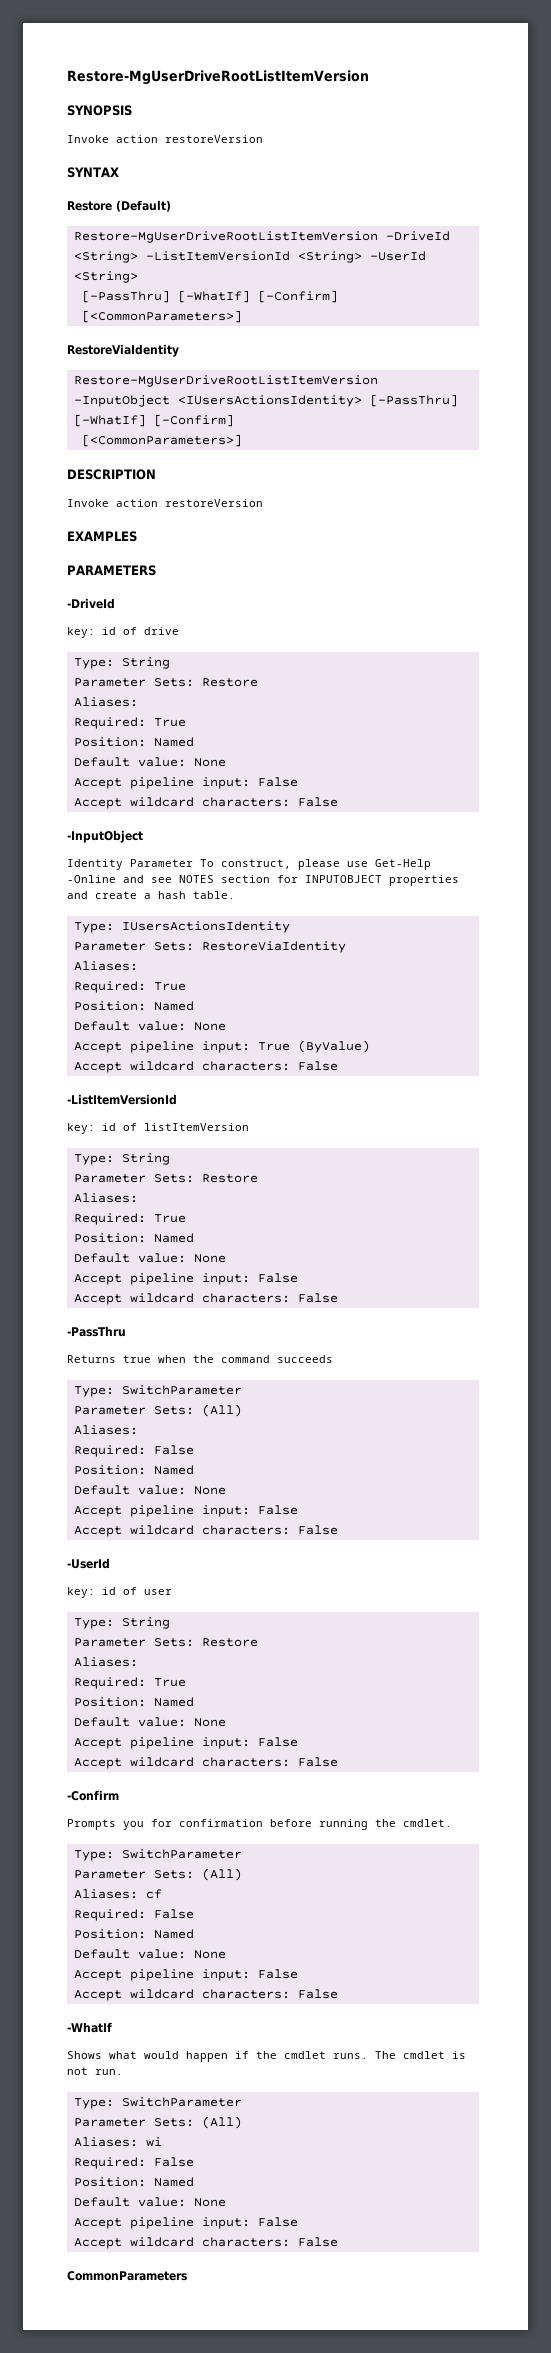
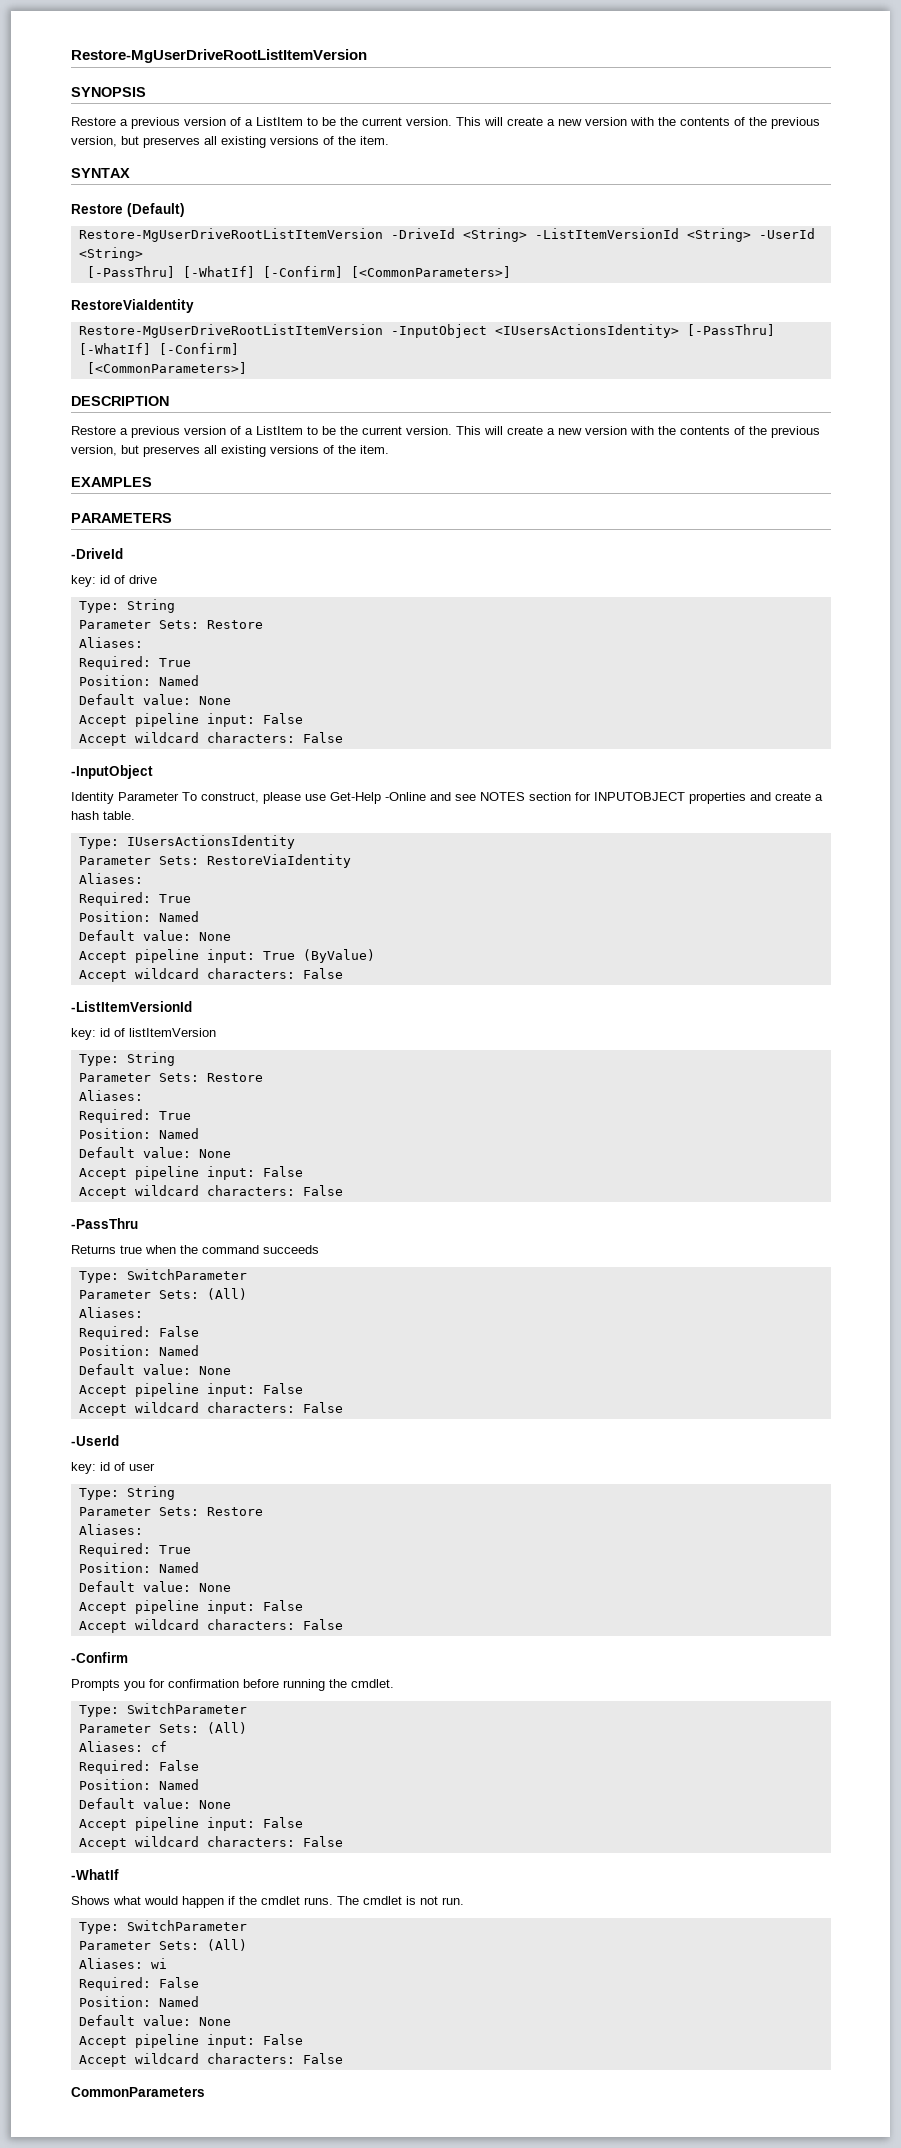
  SYNOPSIS
- Invoke action restoreVersion
+ Restore a previous version of a ListItem to be the current version. This will create a new version with the contents of the previous version, but preserves all existing versions of the item.
  DESCRIPTION
- Invoke action restoreVersion
+ Restore a previous version of a ListItem to be the current version. This will create a new version with the contents of the previous version, but preserves all existing versions of the item.

